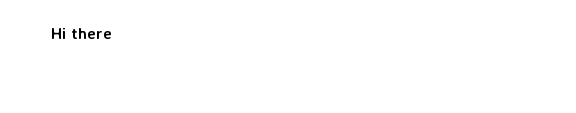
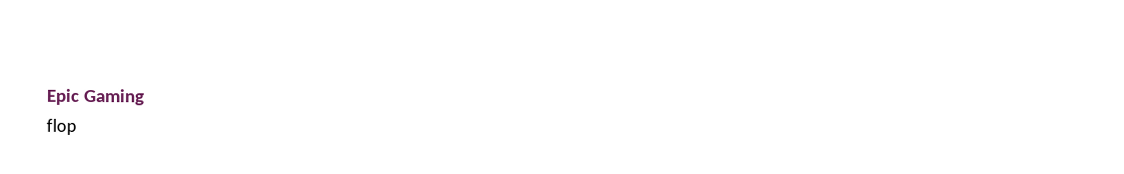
- Hi there
+ Epic Gaming
+ flop

